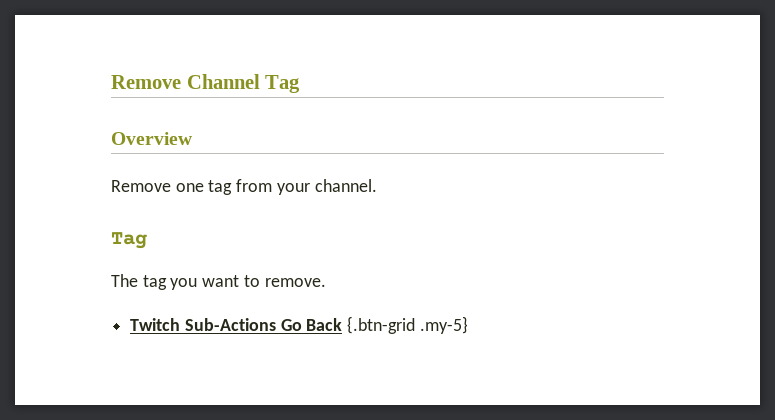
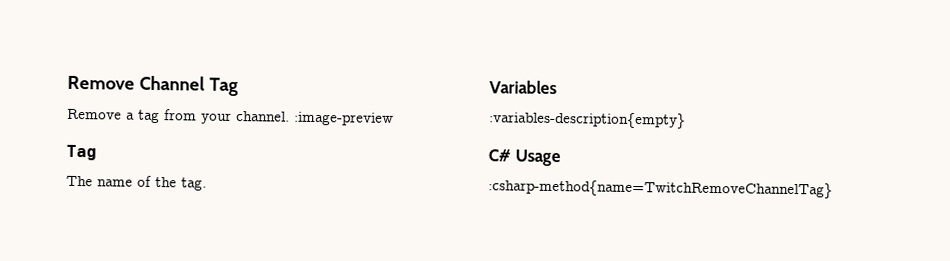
- Overview
- Remove one tag from your channel.
+ Remove a tag from your channel. :image-preview
- The tag you want to remove.
- Twitch Sub-Actions Go Back {.btn-grid .my-5}
+ The name of the tag.
+ Variables
+ :variables-description{empty}
+ C# Usage
+ :csharp-method{name=TwitchRemoveChannelTag}

